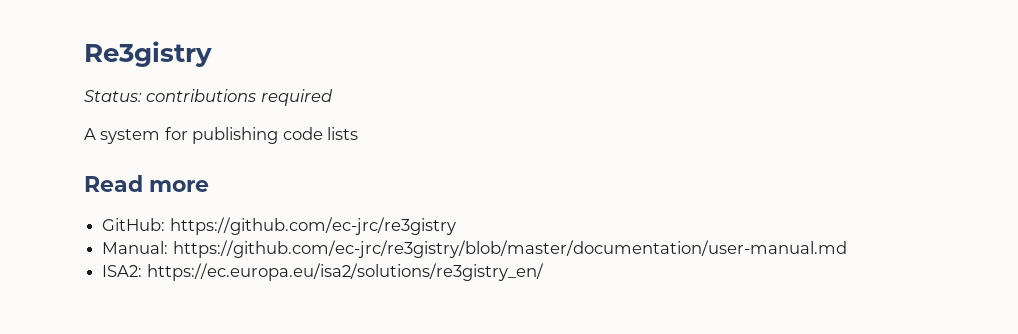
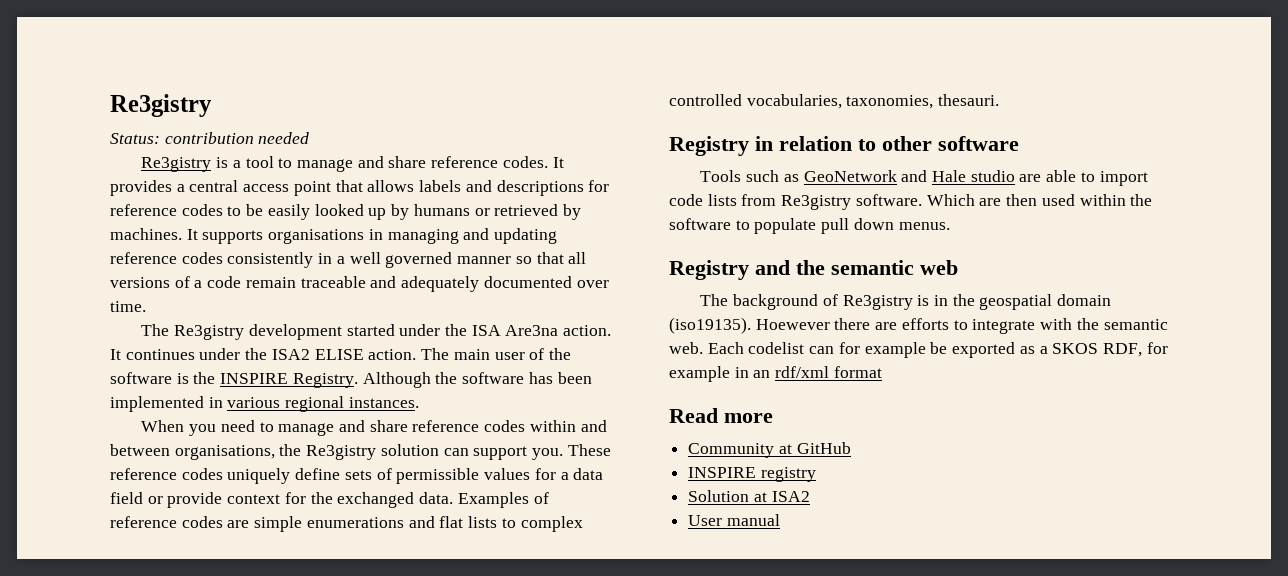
- Status: contributions required
- A system for publishing code lists
+ Status: contribution needed
+ Re3gistry is a tool to manage and share reference codes. It provides a central access point that allows labels and descriptions for reference codes to be easily looked up by humans or retrieved by machines. It supports organisations in managing and updating reference codes consistently in a well governed manner so that all versions of a code remain traceable and adequately documented over time.
+ The Re3gistry development started under the ISA Are3na action. It continues under the ISA2 ELISE action. The main user of the software is the INSPIRE Registry. Although the software has been implemented in various regional instances.
+ When you need to manage and share reference codes within and between organisations, the Re3gistry solution can support you. These reference codes uniquely define sets of permissible values for a data field or provide context for the exchanged data. Examples of reference codes are simple enumerations and flat lists to complex controlled vocabularies, taxonomies, thesauri.
+ Registry in relation to other software
+ Tools such as GeoNetwork and Hale studio are able to import code lists from Re3gistry software. Which are then used within the software to populate pull down menus.
+ Registry and the semantic web
+ The background of Re3gistry is in the geospatial domain (iso19135). Hoewever there are efforts to integrate with the semantic web. Each codelist can for example be exported as a SKOS RDF, for example in an rdf/xml format
  Read more
- GitHub: https://github.com/ec-jrc/re3gistry
- Manual: https://github.com/ec-jrc/re3gistry/blob/master/documentation/user-manual.md
- ISA2: https://ec.europa.eu/isa2/solutions/re3gistry_en/
+ Community at GitHub
+ INSPIRE registry
+ Solution at ISA2
+ User manual

